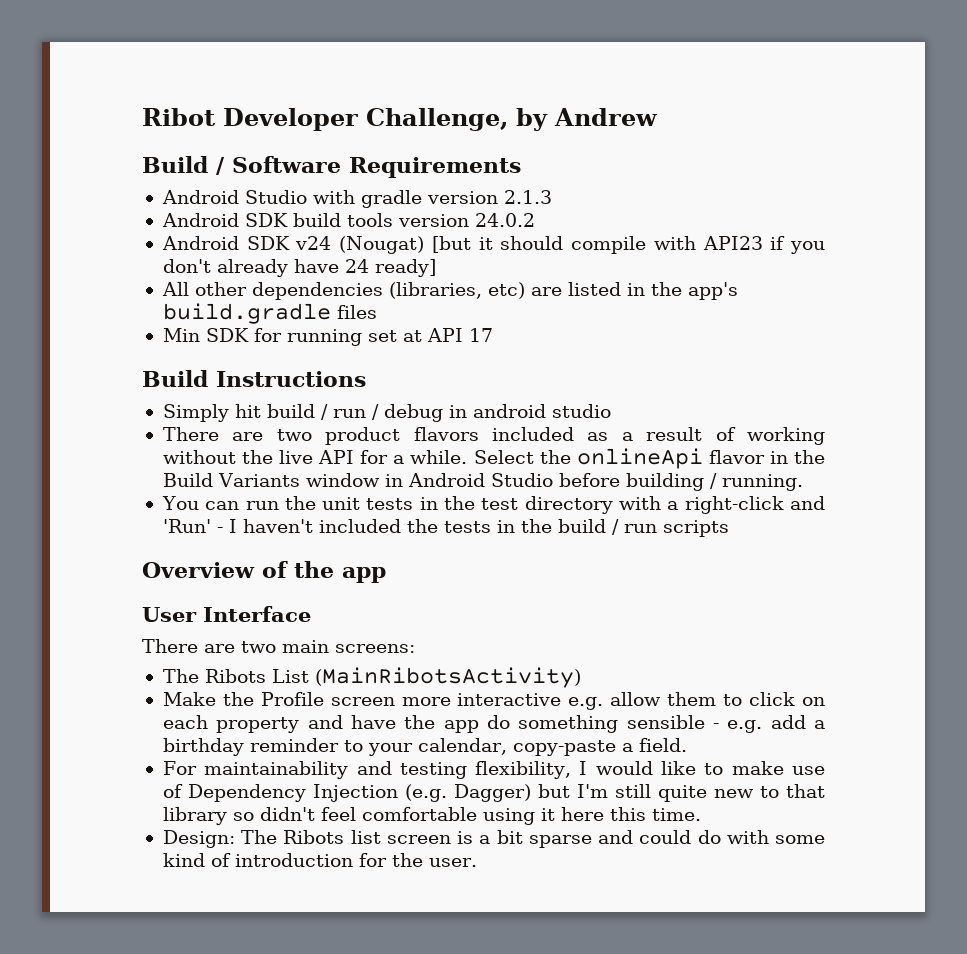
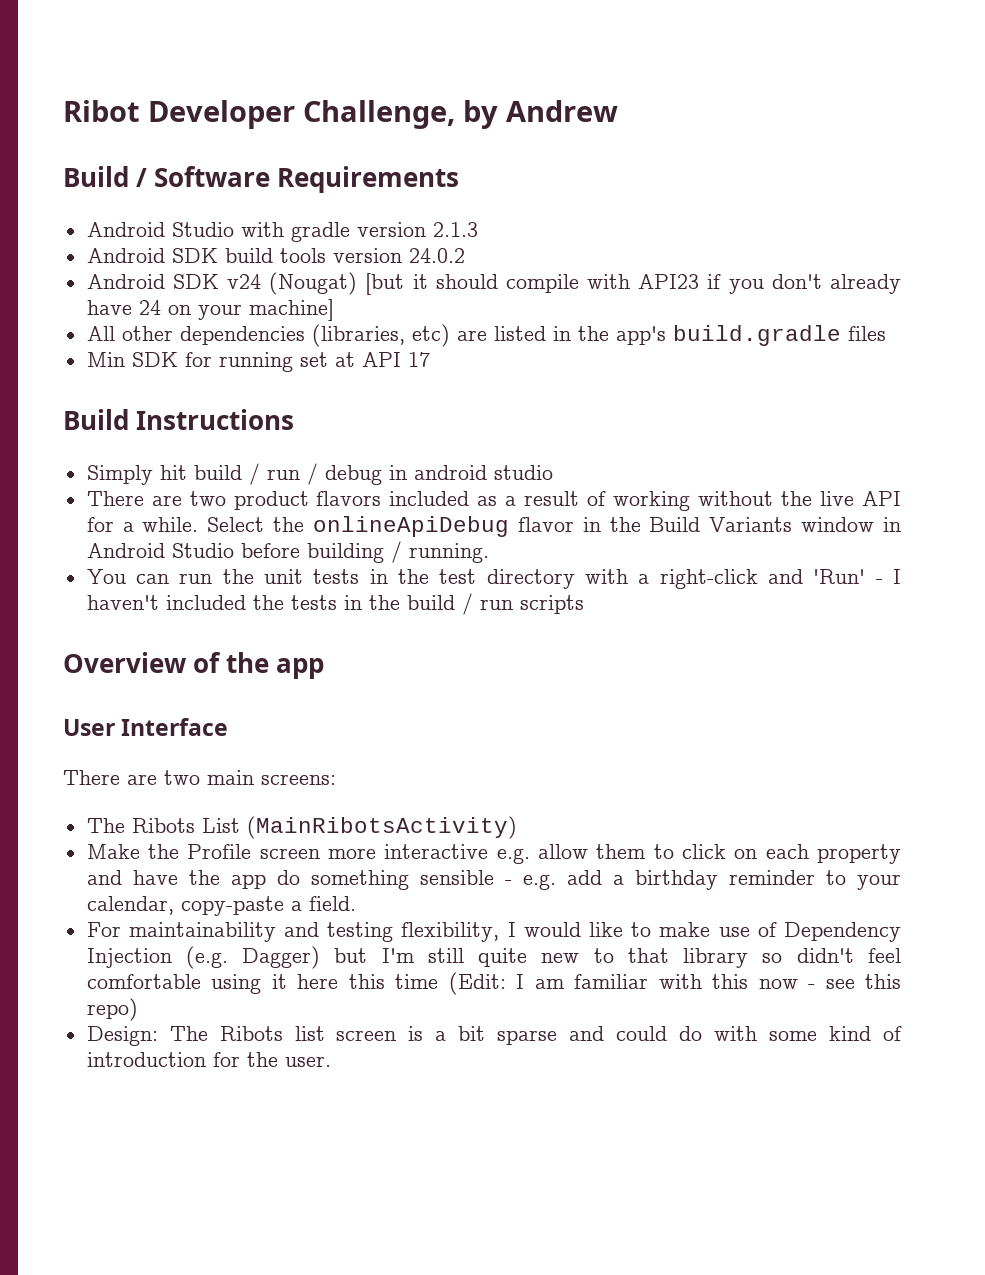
- Android SDK v24 (Nougat) [but it should compile with API23 if you don't already have 24 ready]
+ Android SDK v24 (Nougat) [but it should compile with API23 if you don't already have 24 on your machine]
- Select the onlineApi flavor in the Build Variants window in Android Studio before building / running.
+ Select the onlineApiDebug flavor in the Build Variants window in Android Studio before building / running.
- For maintainability and testing flexibility, I would like to make use of Dependency Injection (e.g. Dagger) but I'm still quite new to that library so didn't feel comfortable using it here this time.
+ For maintainability and testing flexibility, I would like to make use of Dependency Injection (e.g. Dagger) but I'm still quite new to that library so didn't feel comfortable using it here this time (Edit: I am familiar with this now - see this repo)

